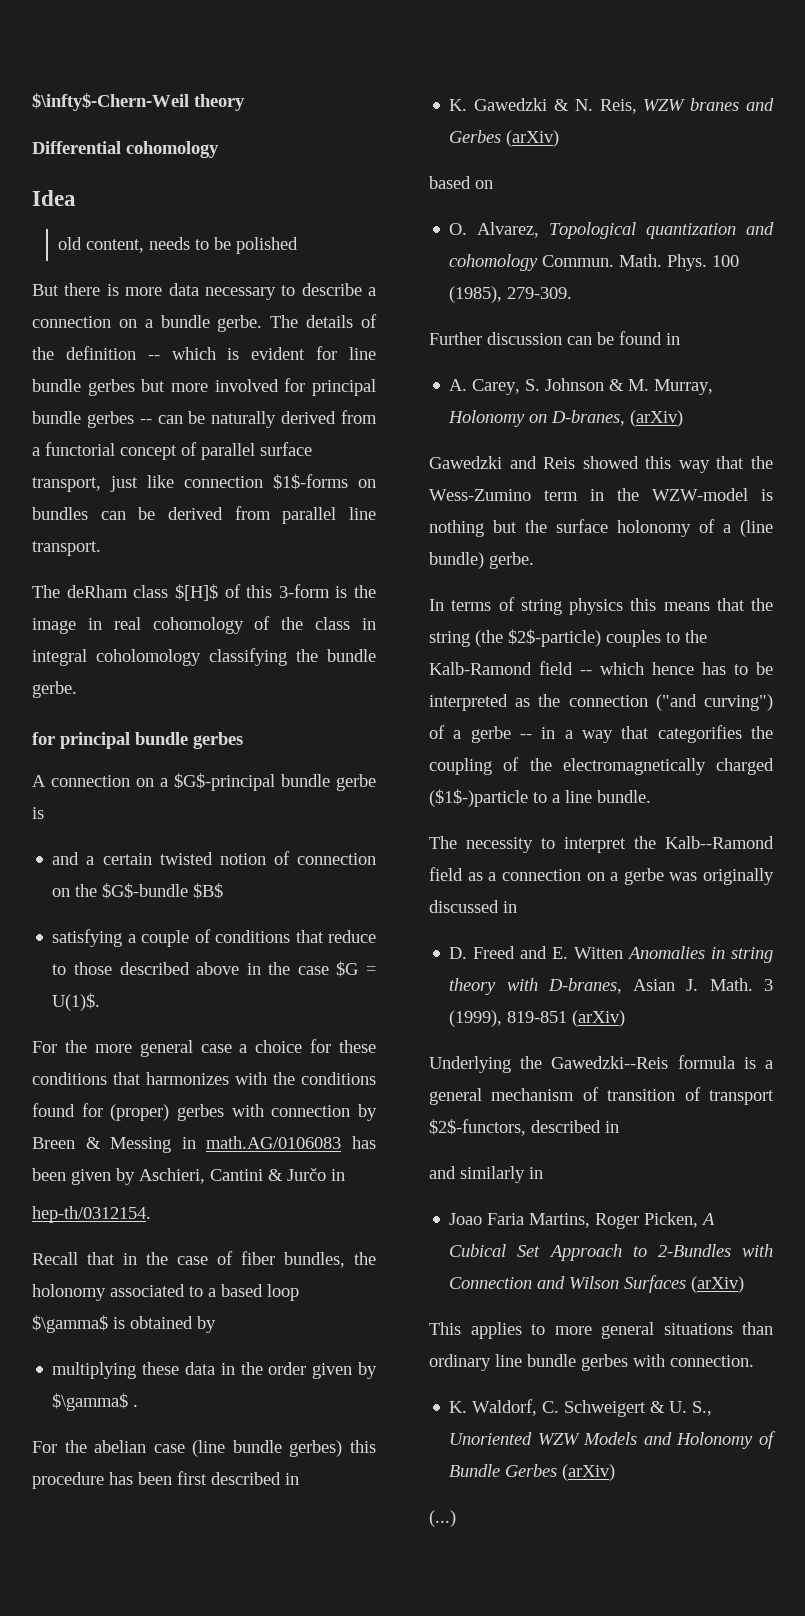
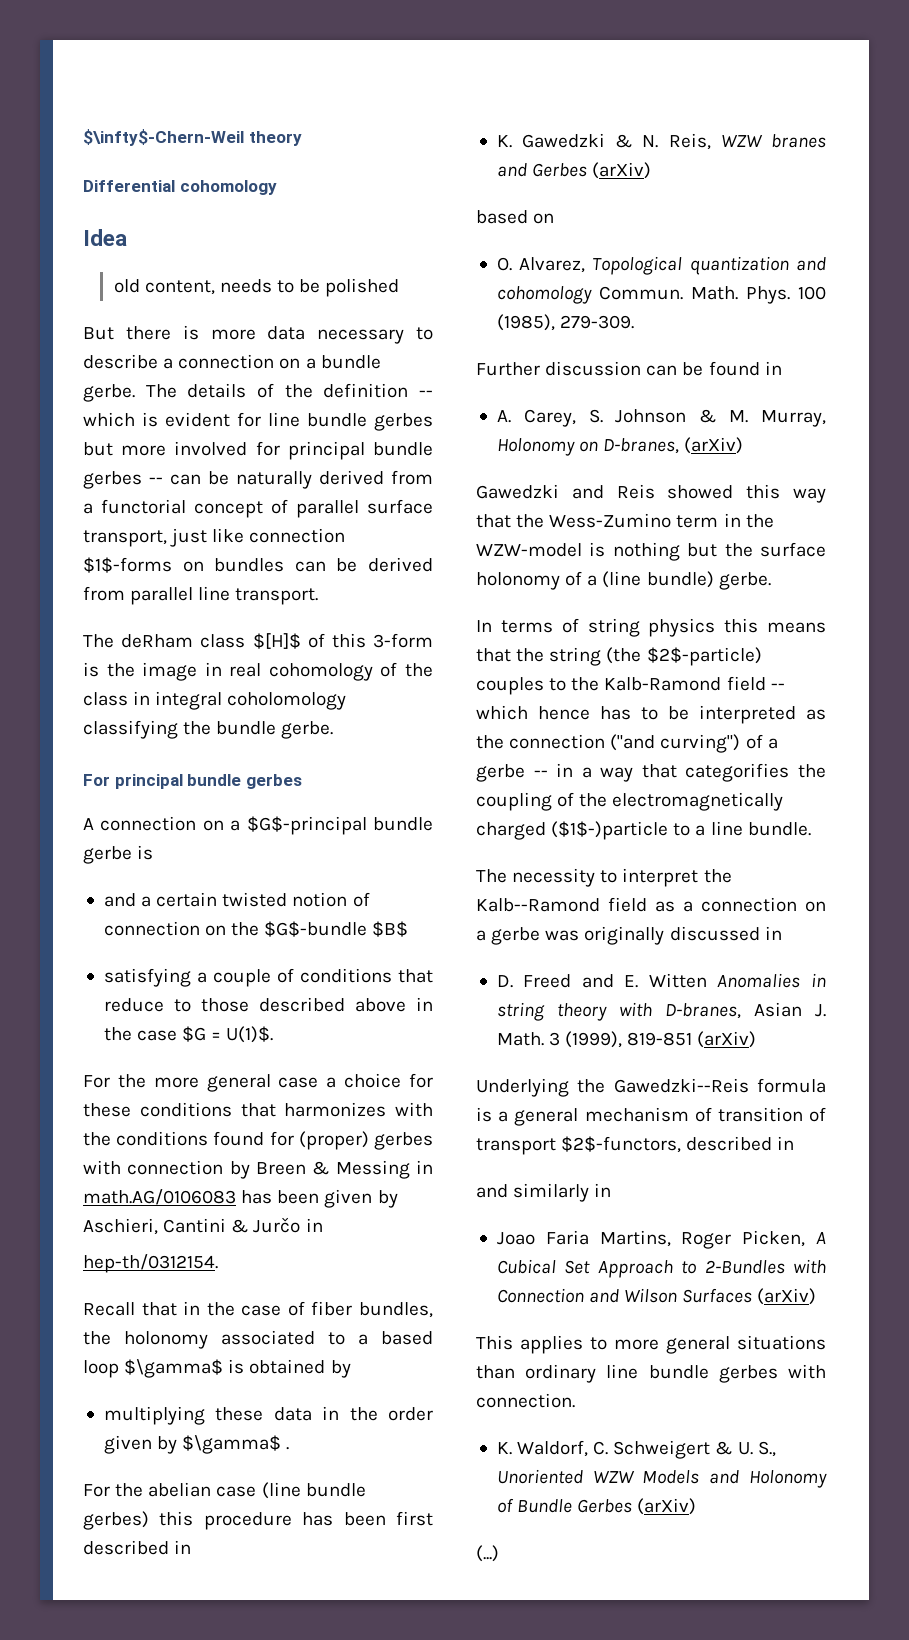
  The deRham class $[H]$ of this 3-form is the image in real cohomology of the class in integral coholomology classifying the bundle gerbe.
- for principal bundle gerbes
+ For principal bundle gerbes

